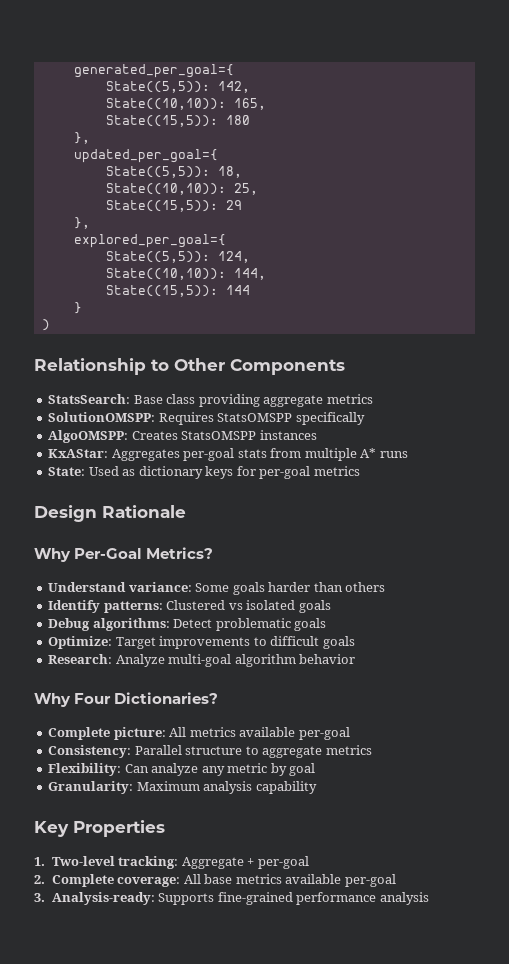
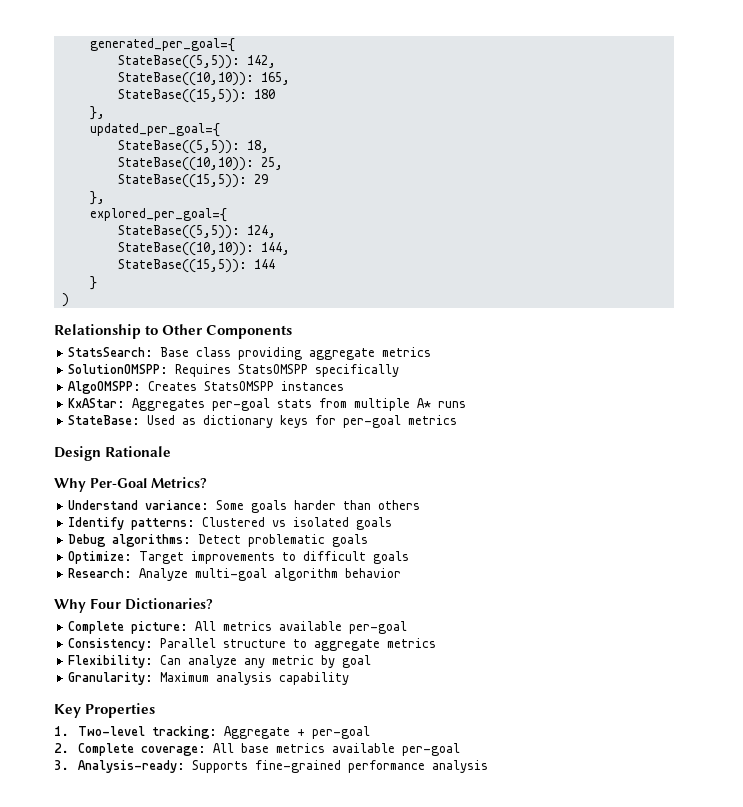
- State((5,5)): 142,
+ StateBase((5,5)): 142,
- State((10,10)): 165,
+ StateBase((10,10)): 165,
- State((15,5)): 180
+ StateBase((15,5)): 180
- State((5,5)): 18,
+ StateBase((5,5)): 18,
- State((10,10)): 25,
+ StateBase((10,10)): 25,
- State((15,5)): 29
+ StateBase((15,5)): 29
- State((5,5)): 124,
+ StateBase((5,5)): 124,
- State((10,10)): 144,
+ StateBase((10,10)): 144,
- State((15,5)): 144
+ StateBase((15,5)): 144
- State: Used as dictionary keys for per-goal metrics
+ StateBase: Used as dictionary keys for per-goal metrics

